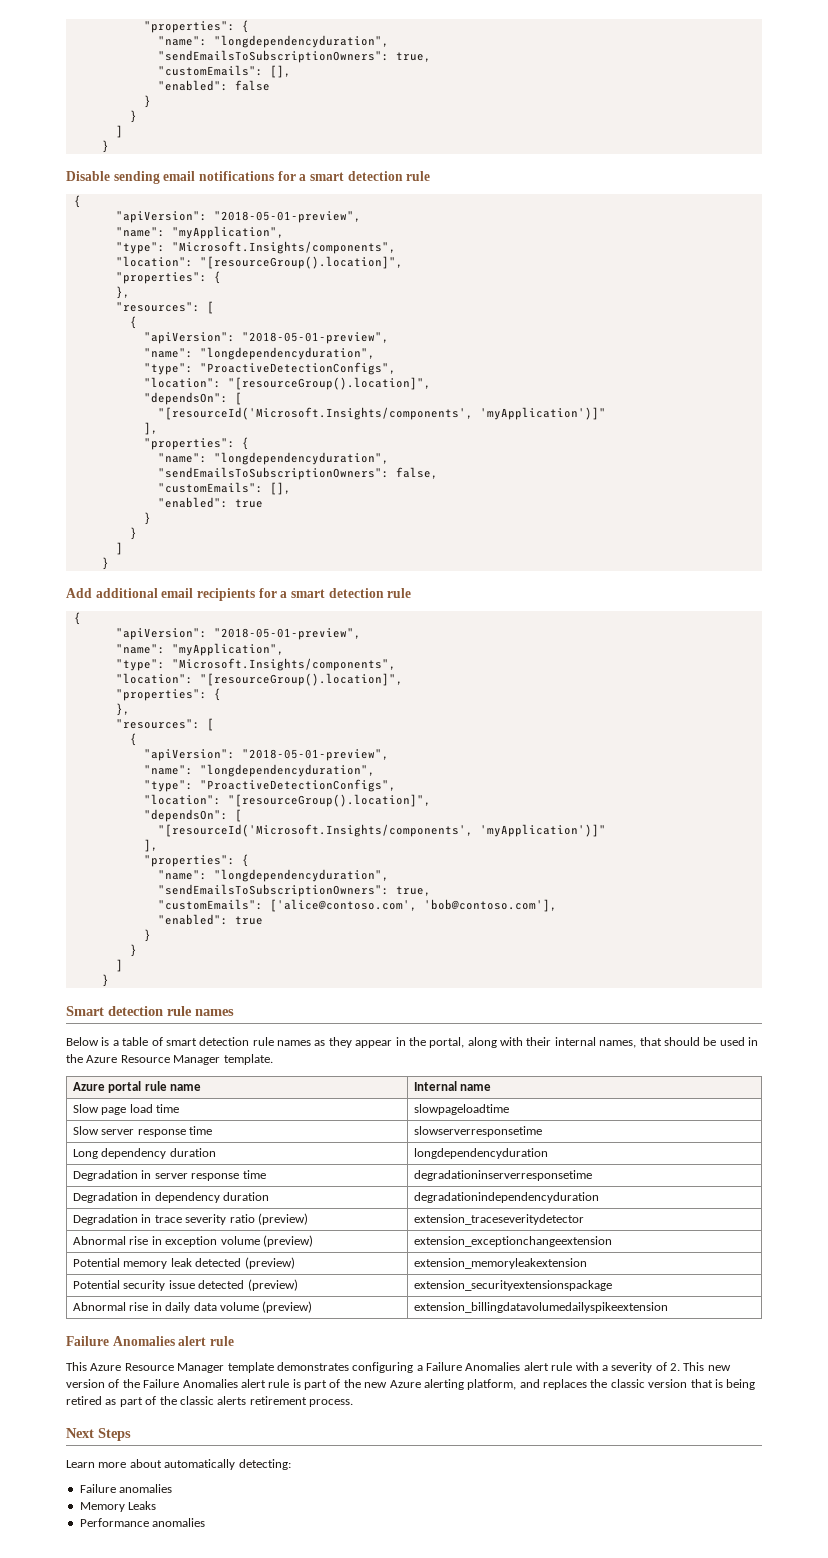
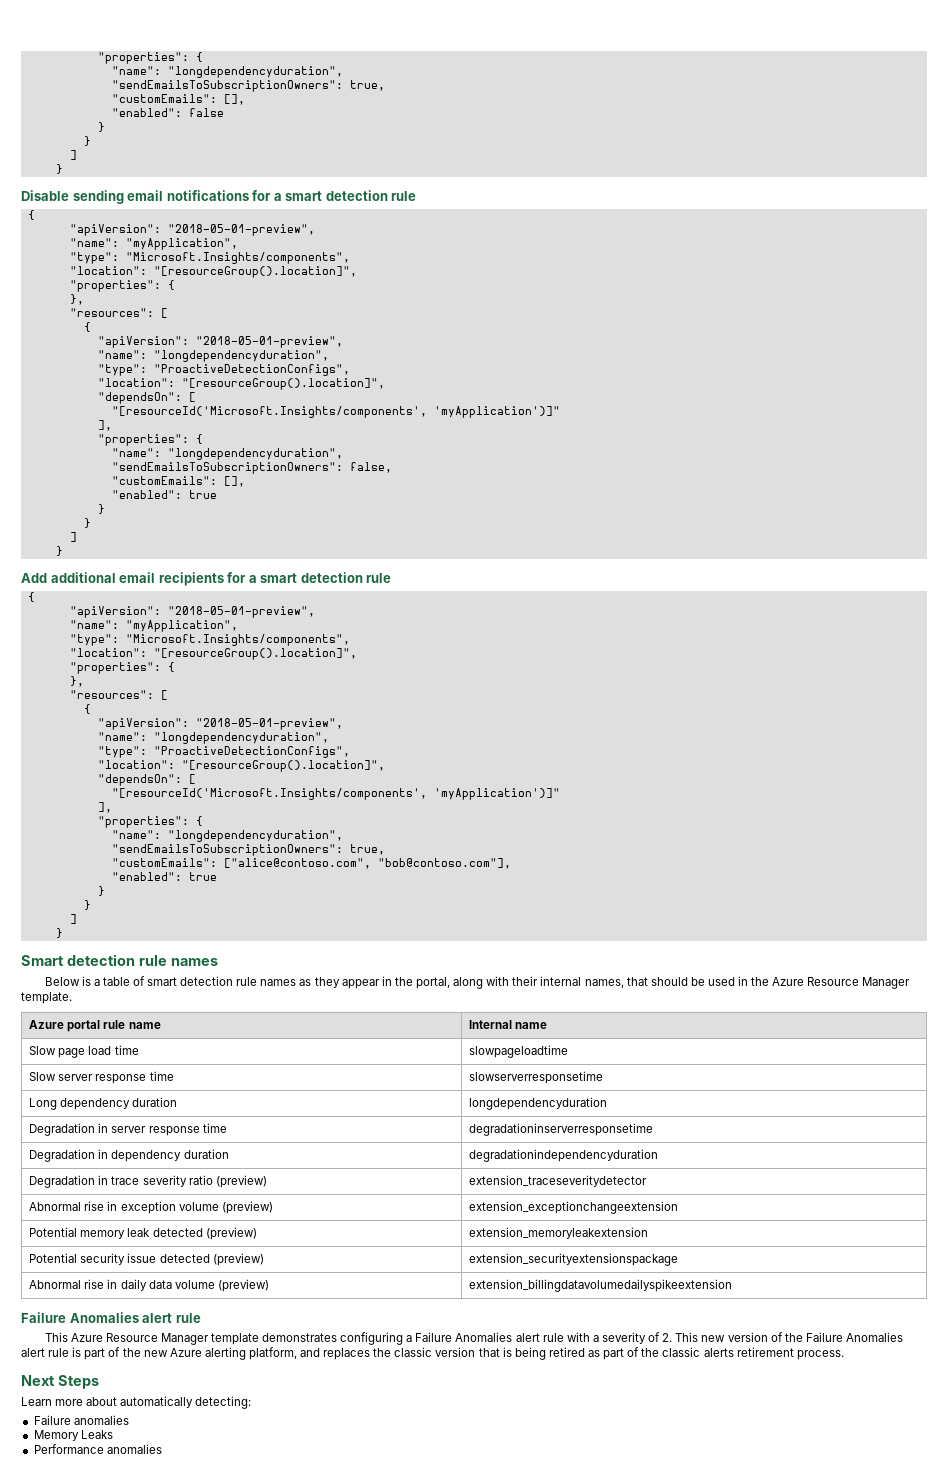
- "customEmails": ['alice@contoso.com', 'bob@contoso.com'],
+ "customEmails": ["alice@contoso.com", "bob@contoso.com"],

